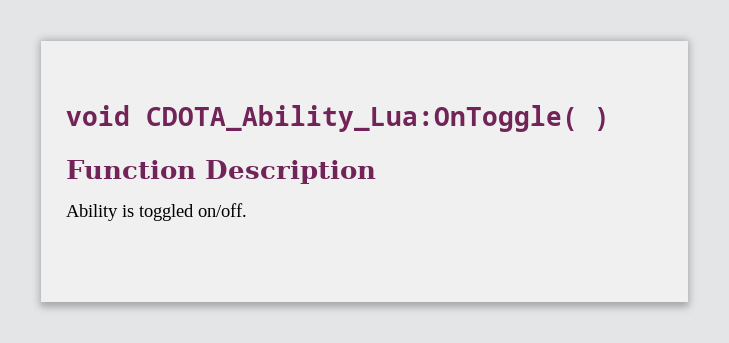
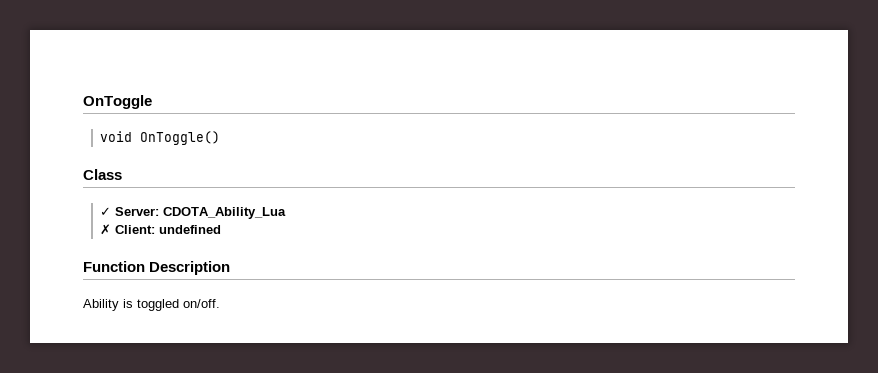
- void CDOTA_Ability_Lua:OnToggle( )
+ OnToggle
+ void OnToggle()
+ Class
+ ✓ Server: CDOTA_Ability_Lua
+ ✗ Client: undefined

